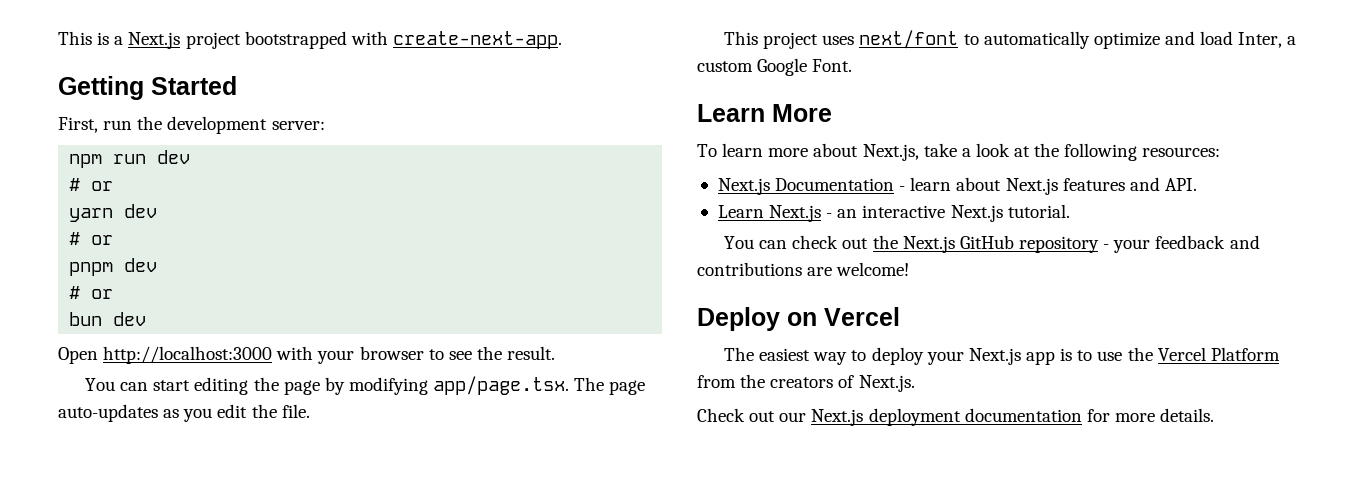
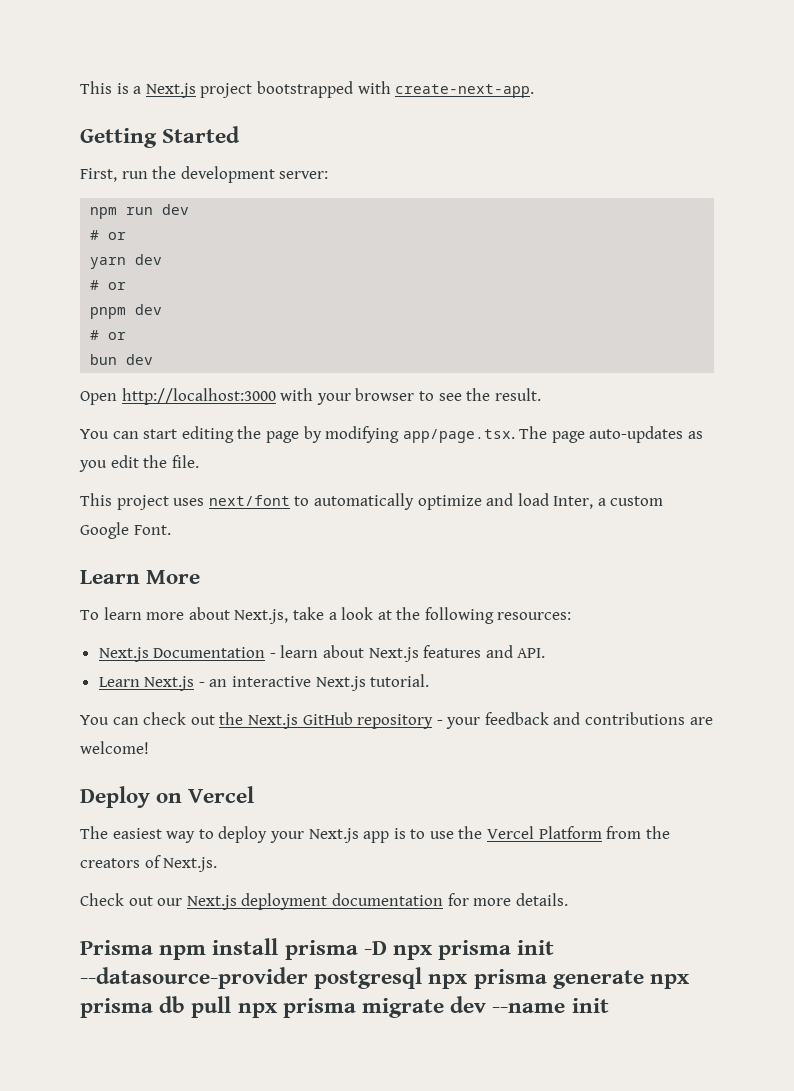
+ Prisma npm install prisma -D npx prisma init --datasource-provider postgresql npx prisma generate npx prisma db pull npx prisma migrate dev --name init

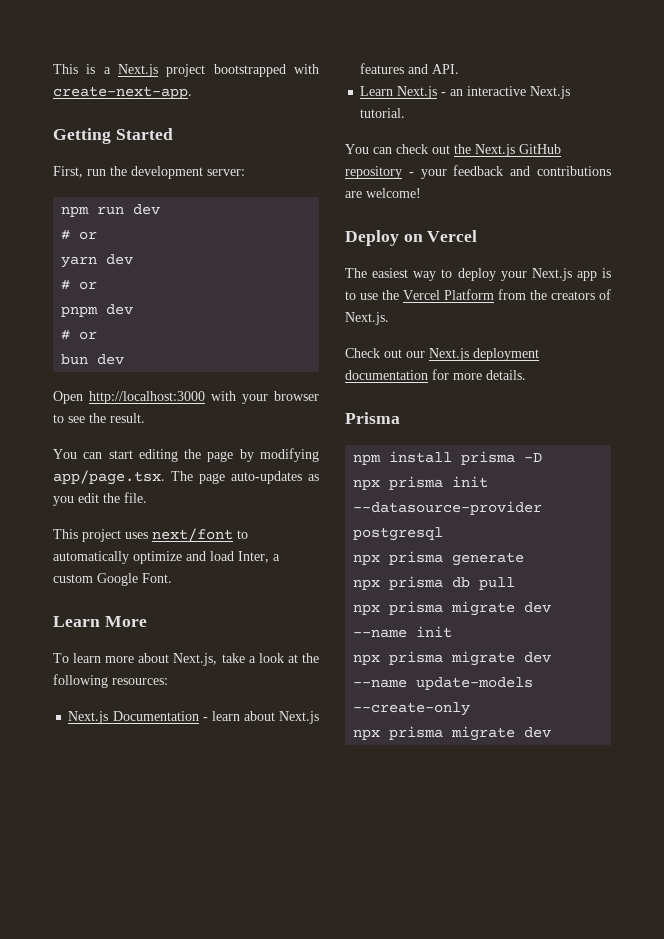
- Prisma npm install prisma -D npx prisma init --datasource-provider postgresql npx prisma generate npx prisma db pull npx prisma migrate dev --name init
+ Prisma
+ npm install prisma -D
+ npx prisma init --datasource-provider postgresql
+ npx prisma generate
+ npx prisma db pull
+ npx prisma migrate dev --name init
+ npx prisma migrate dev --name update-models --create-only
+ npx prisma migrate dev

